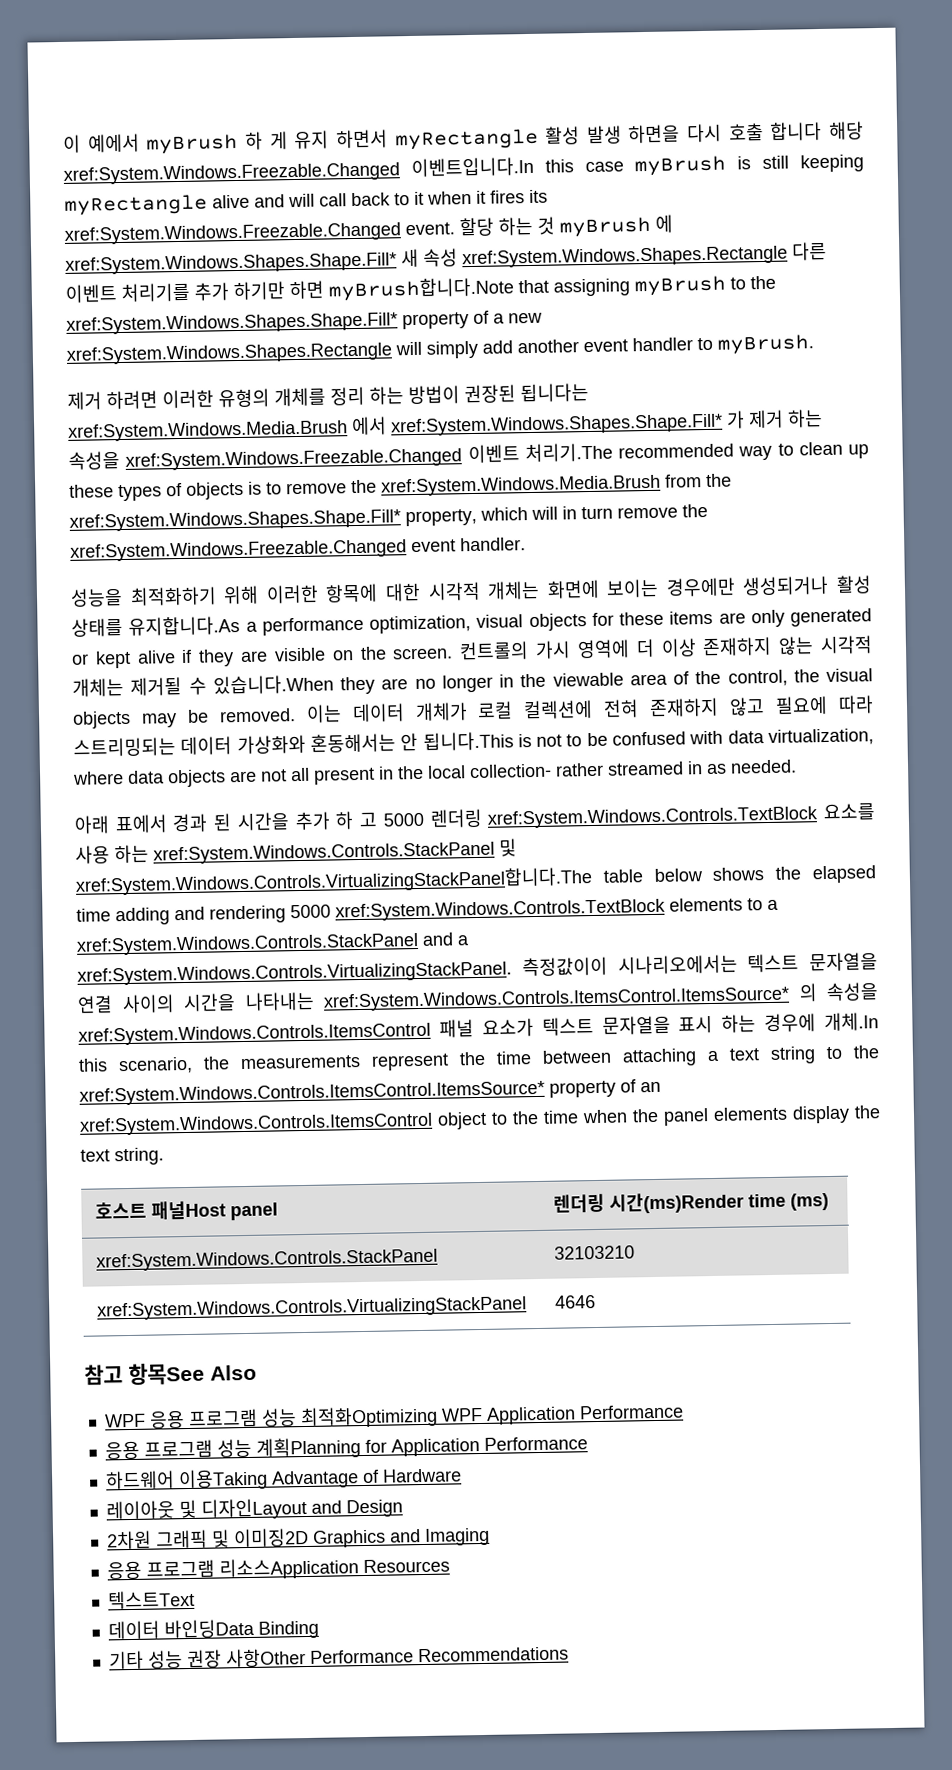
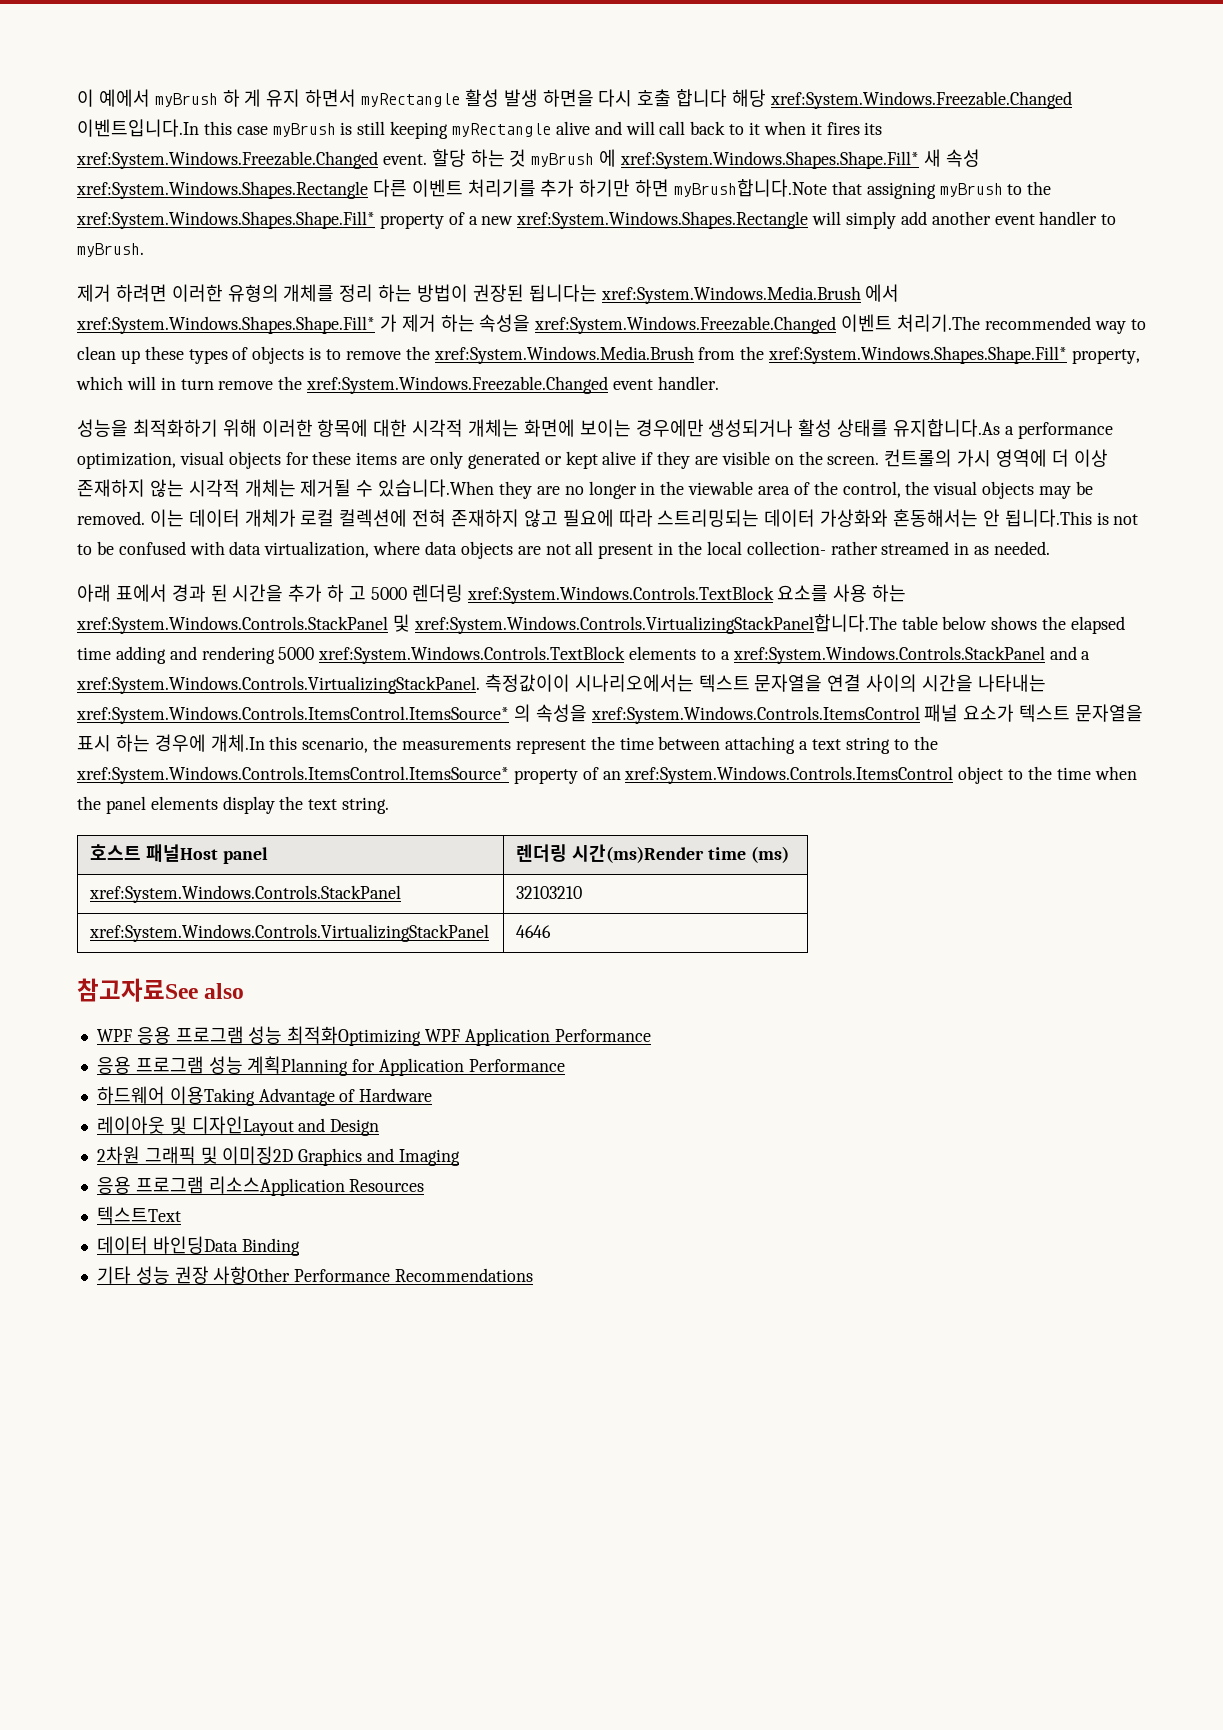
- 참고 항목See Also
+ 참고자료See also

